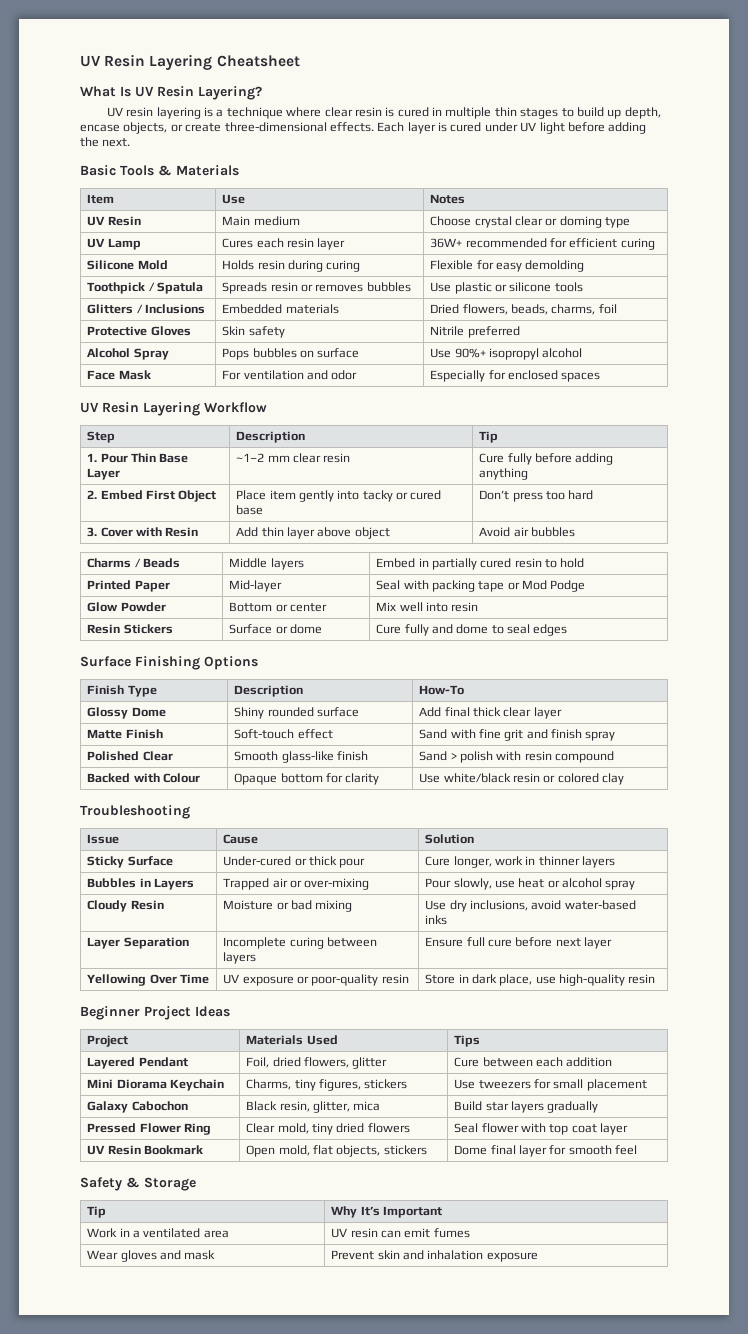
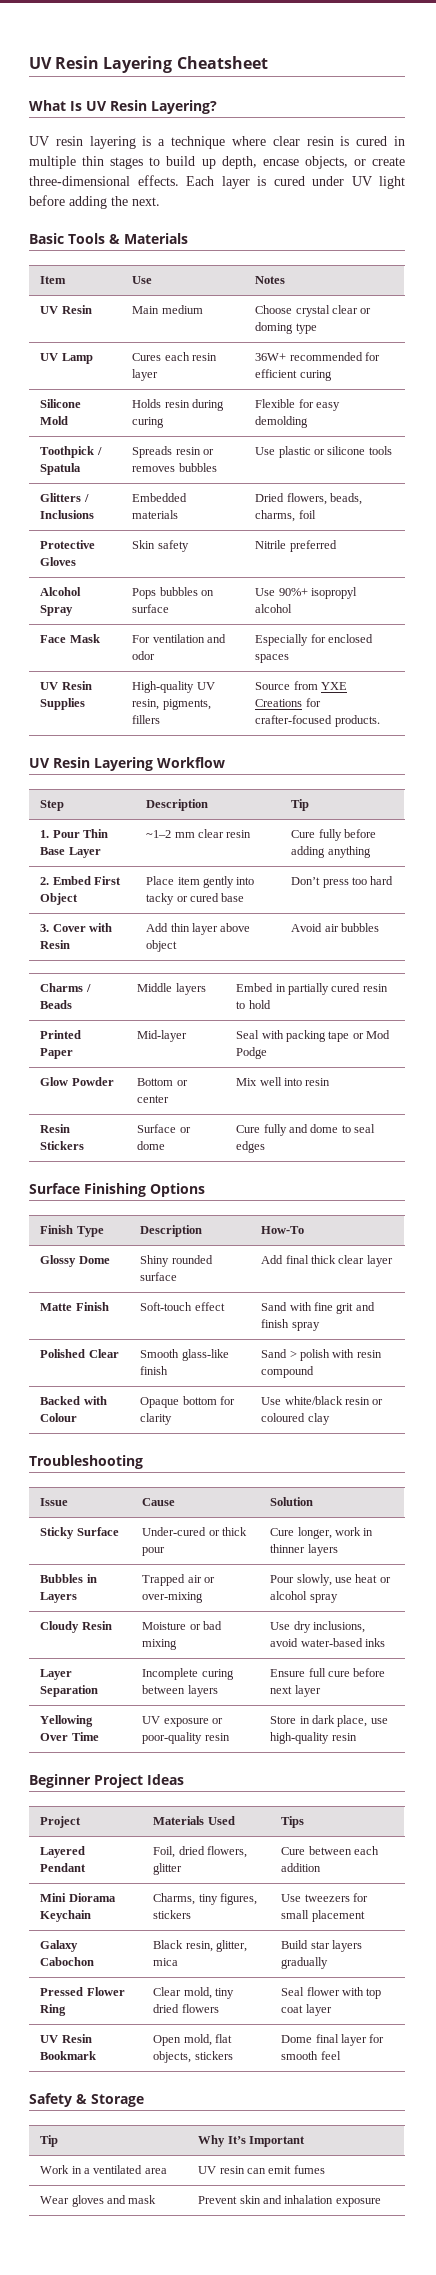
+ UV Resin Supplies | High-quality UV resin, pigments, fillers | Source from YXE Creations for crafter-focused products.
- Backed with Colour | Opaque bottom for clarity | Use white/black resin or colored clay
+ Backed with Colour | Opaque bottom for clarity | Use white/black resin or coloured clay

